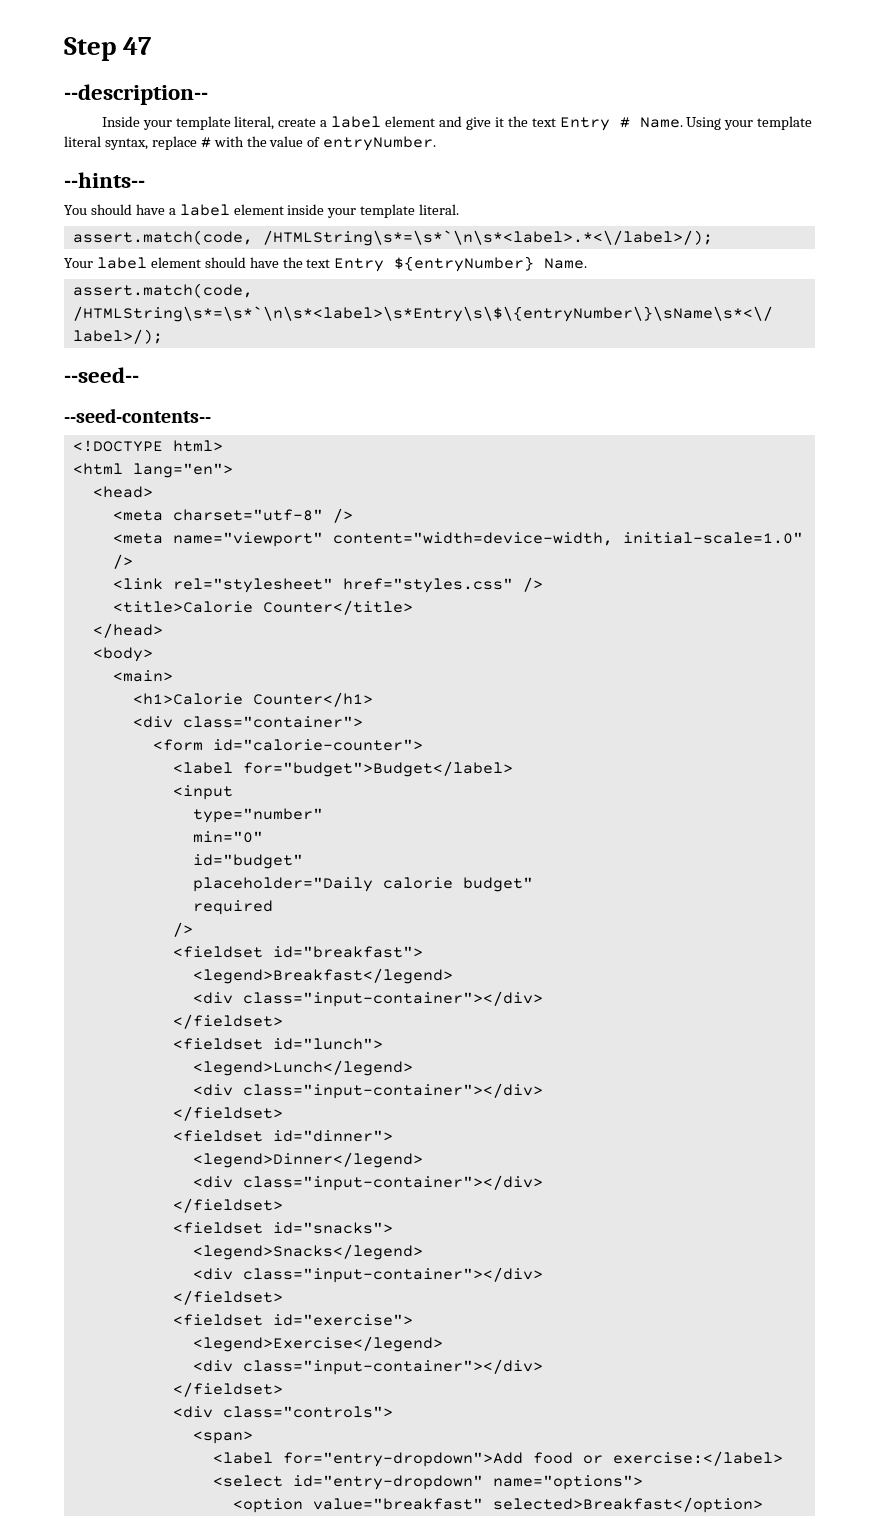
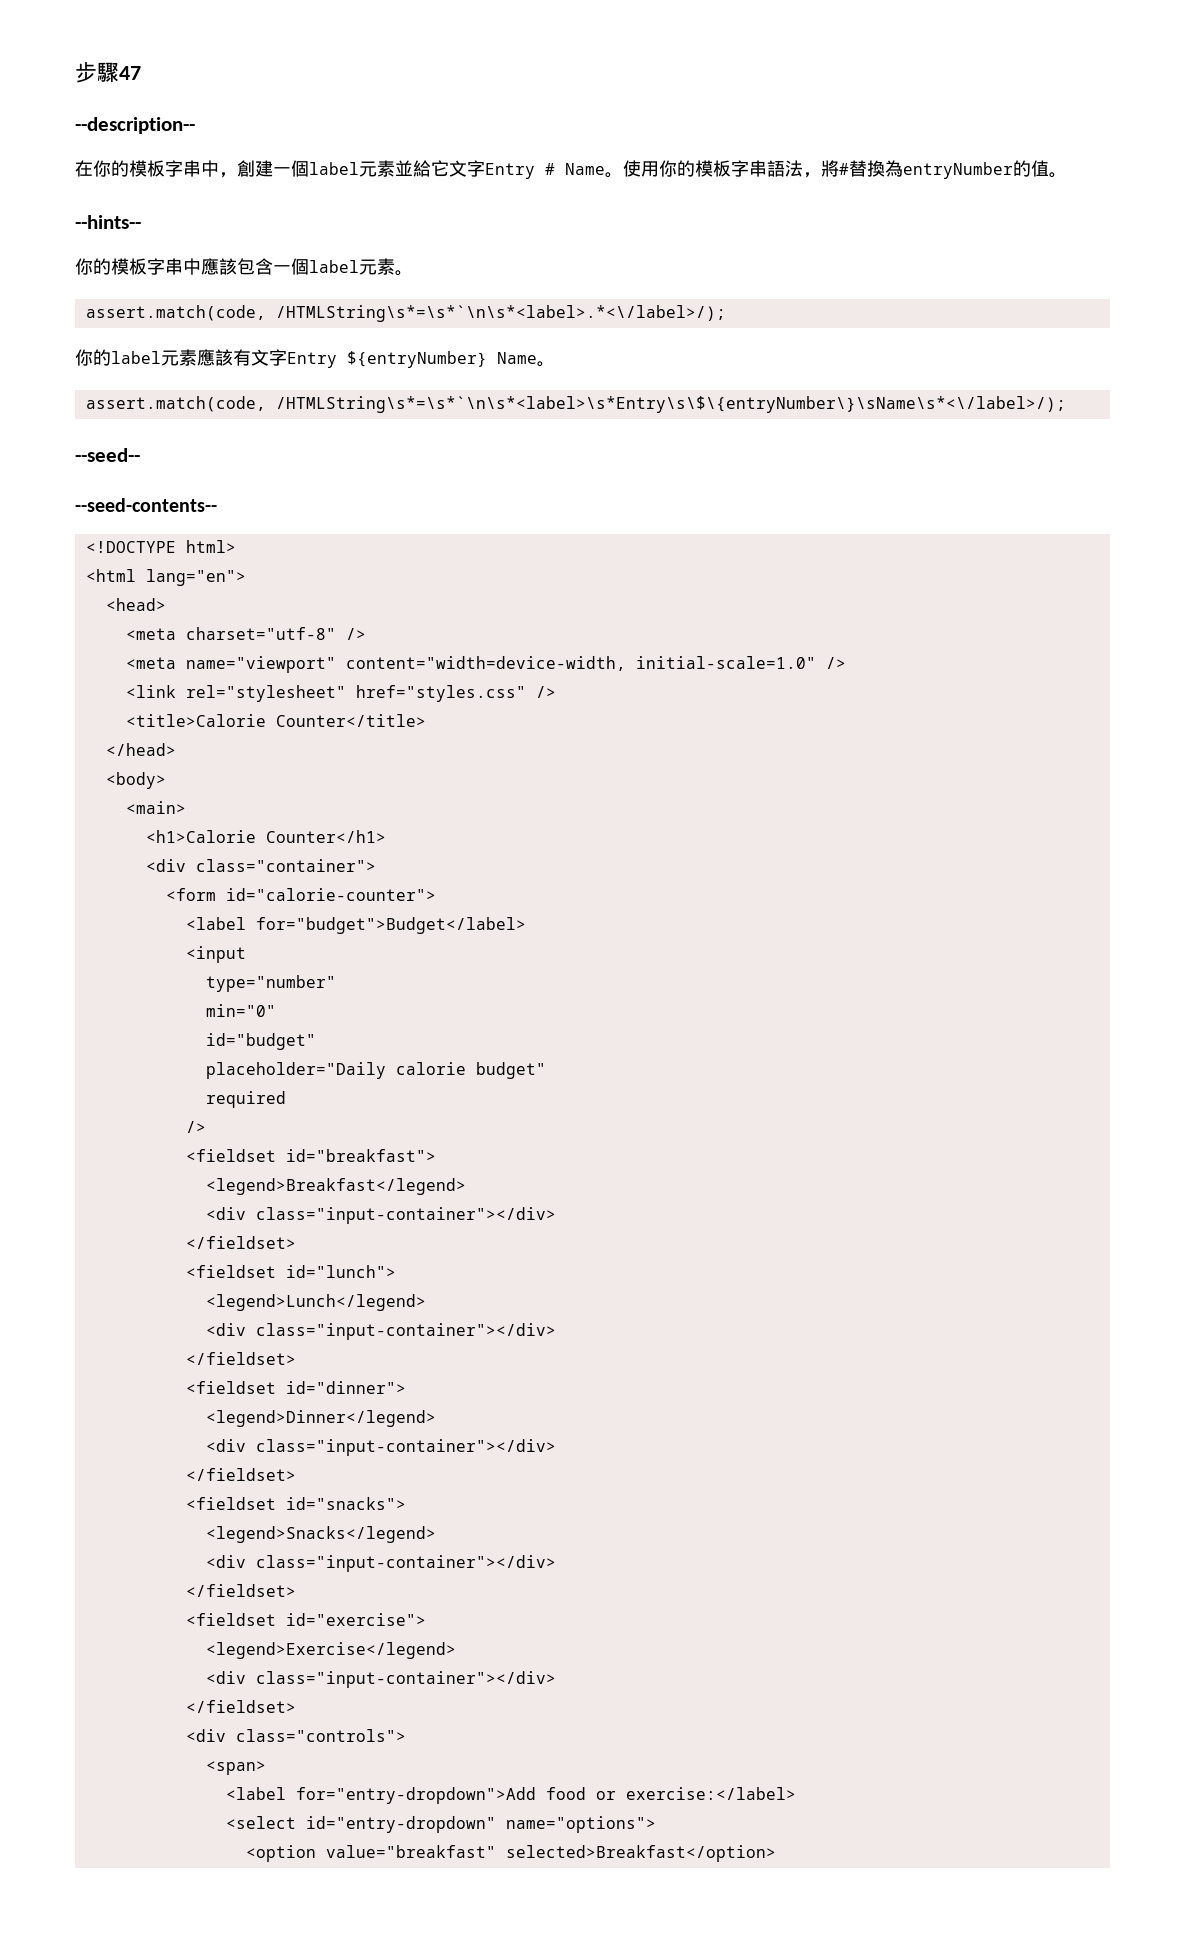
- Step 47
+ 步驟47
- Inside your template literal, create a label element and give it the text Entry # Name. Using your template literal syntax, replace # with the value of entryNumber.
+ 在你的模板字串中，創建一個label元素並給它文字Entry # Name。使用你的模板字串語法，將#替換為entryNumber的值。
  --hints--
- You should have a label element inside your template literal.
+ 你的模板字串中應該包含一個label元素。
  assert.match(code, /HTMLString\s*=\s*`\n\s*<label>.*<\/label>/);
- Your label element should have the text Entry ${entryNumber} Name.
+ 你的label元素應該有文字Entry ${entryNumber} Name。

